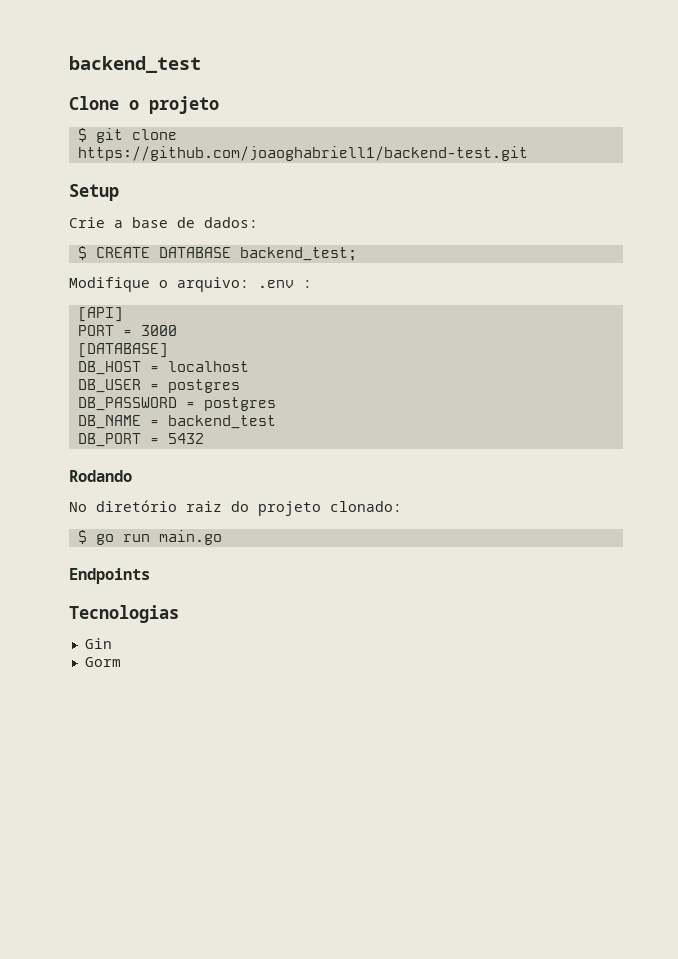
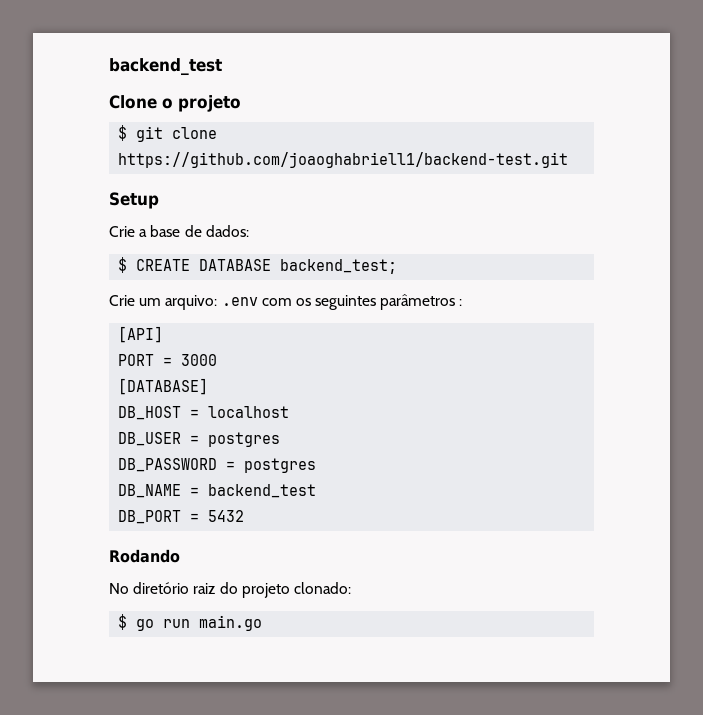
- Modifique o arquivo: .env :
+ Crie um arquivo: .env com os seguintes parâmetros :
- Endpoints
- Tecnologias
- Gin
- Gorm

